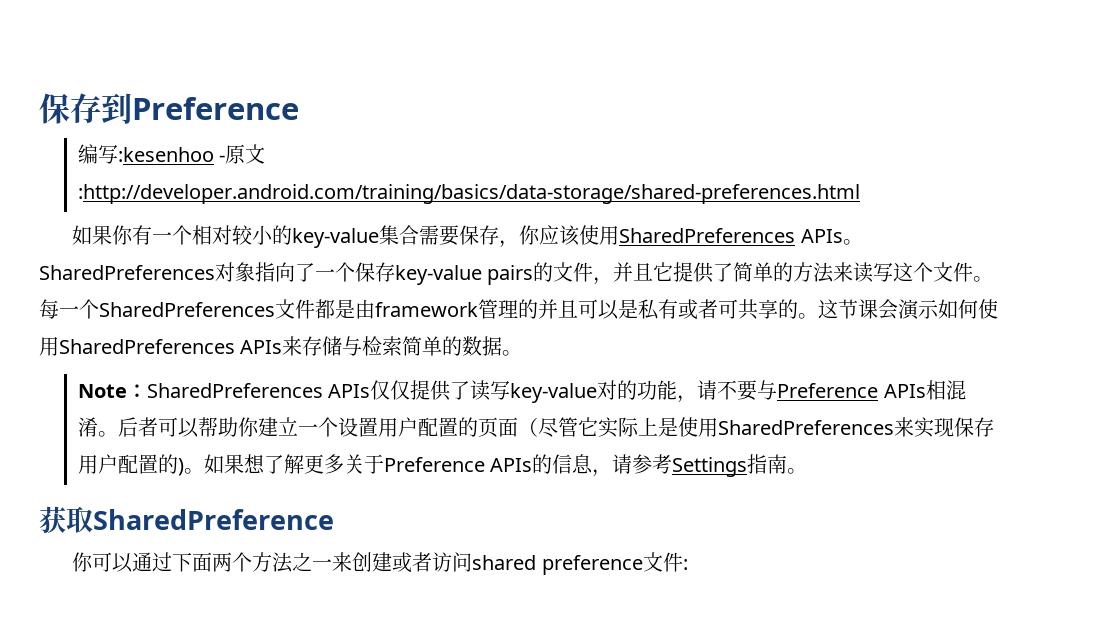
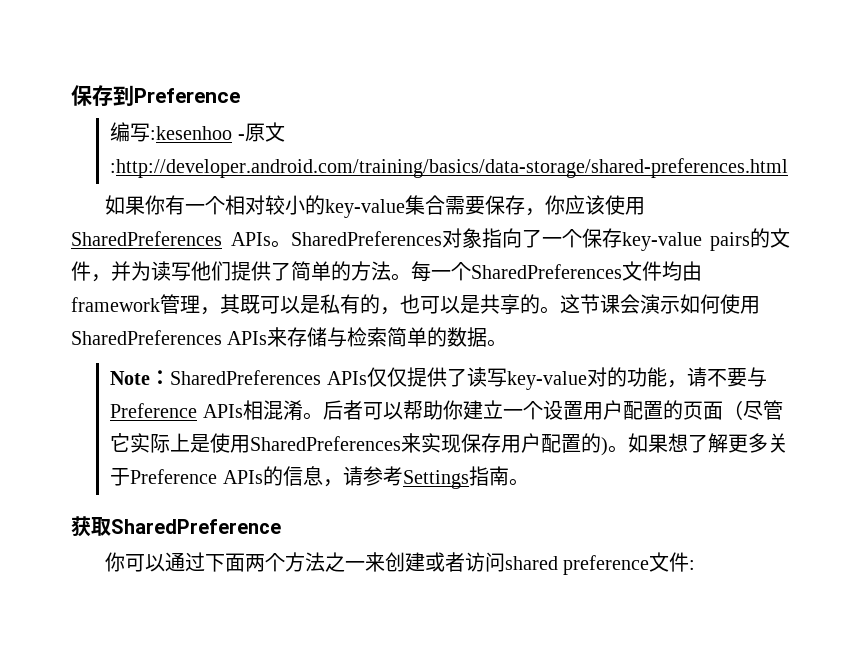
- SharedPreferences对象指向了一个保存key-value pairs的文件，并且它提供了简单的方法来读写这个文件。
+ SharedPreferences对象指向了一个保存key-value pairs的文件，并为读写他们提供了简单的方法。
- 每一个SharedPreferences文件都是由framework管理的并且可以是私有或者可共享的。
+ 每一个SharedPreferences文件均由framework管理，其既可以是私有的，也可以是共享的。

